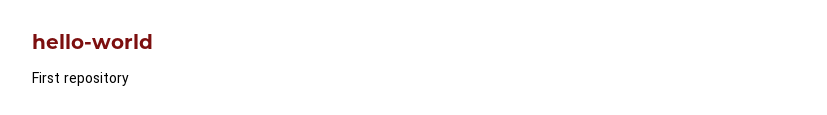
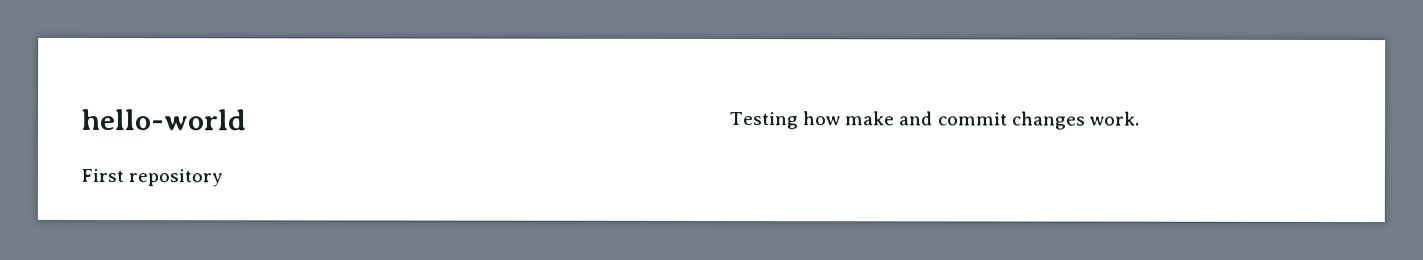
+ Testing how make and commit changes work.

